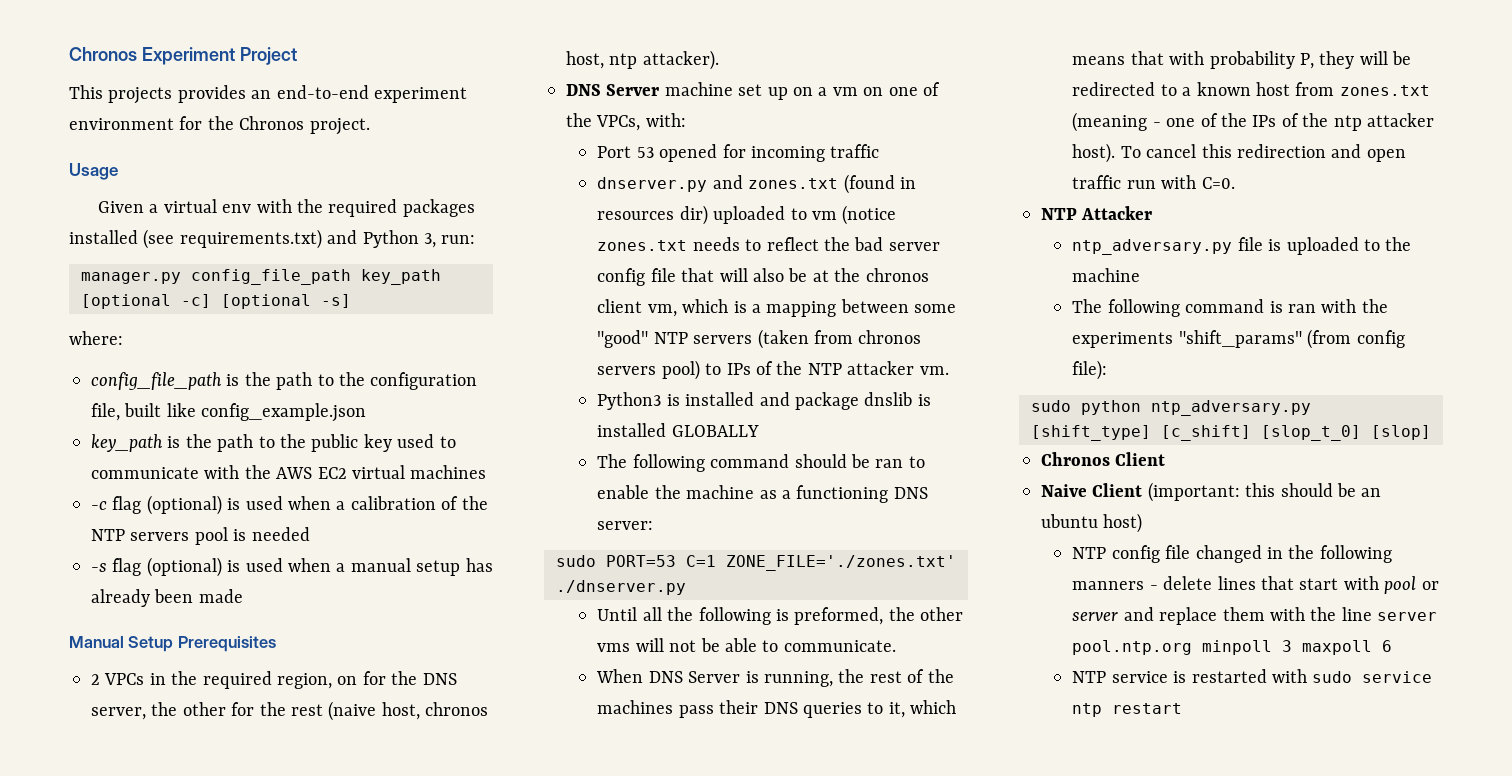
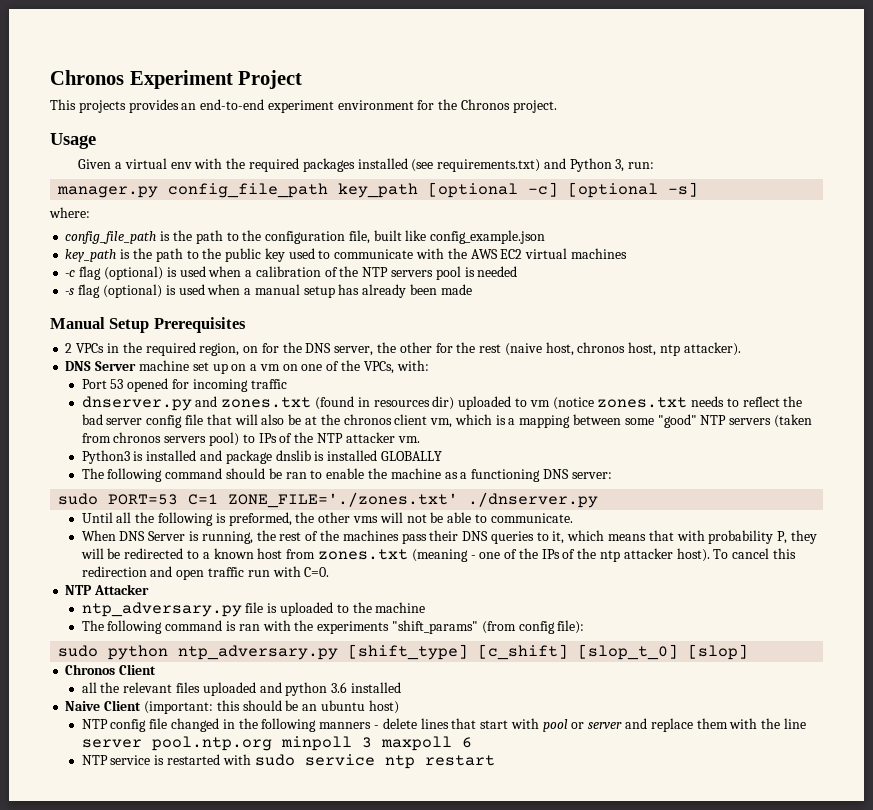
+ all the relevant files uploaded and python 3.6 installed

